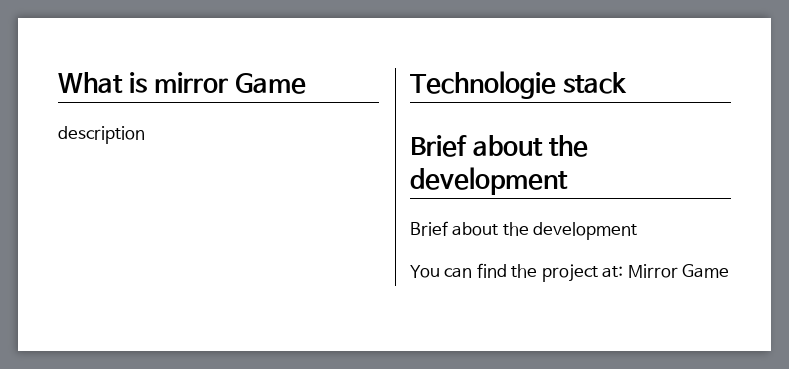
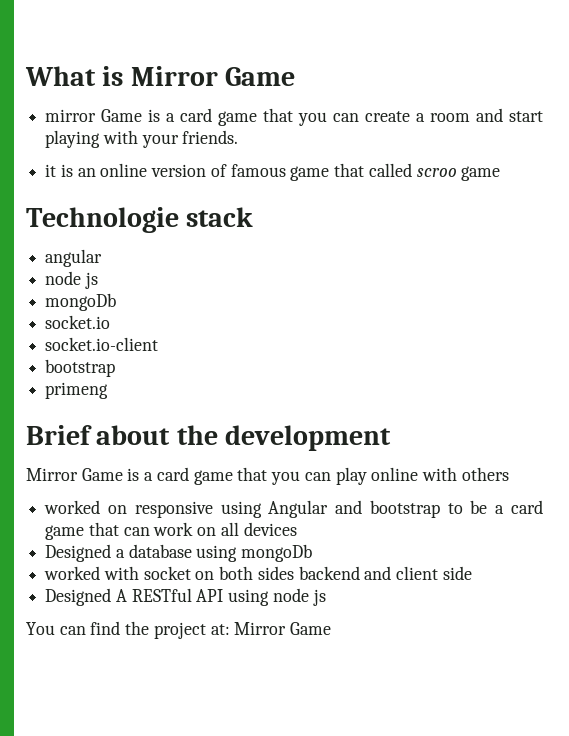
- What is mirror Game
- description
+ What is Mirror Game
+ mirror Game is a card game that you can create a room and start playing with your friends.
+ it is an online version of famous game that called scroo game
  Technologie stack
+ angular
+ node js
+ mongoDb
+ socket.io
+ socket.io-client
+ bootstrap
+ primeng
  Brief about the development
- Brief about the development
+ Mirror Game is a card game that you can play online with others
+ worked on responsive using Angular and bootstrap to be a card game that can work on all devices
+ Designed a database using mongoDb
+ worked with socket on both sides backend and client side
+ Designed A RESTful API using node js

